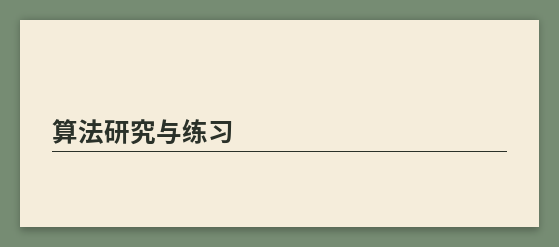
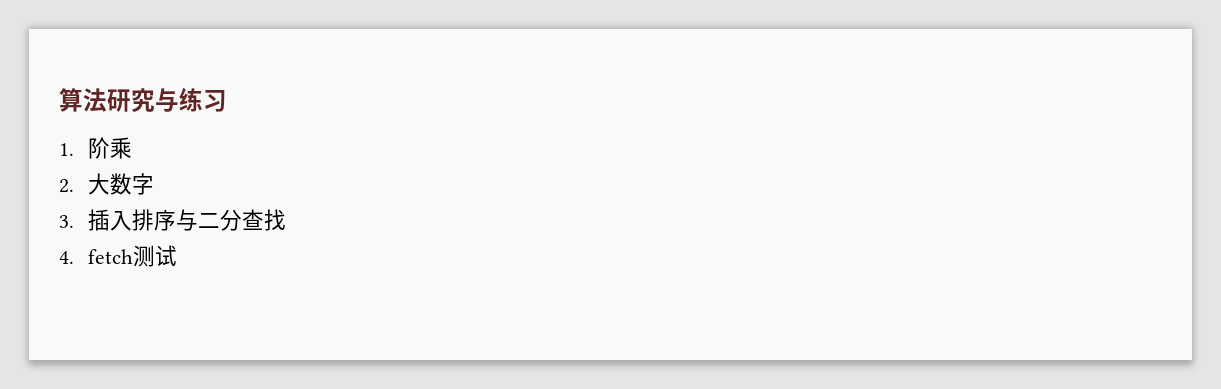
+ 1.阶乘
+ 2.大数字
+ 3.插入排序与二分查找
+ 4. fetch测试

